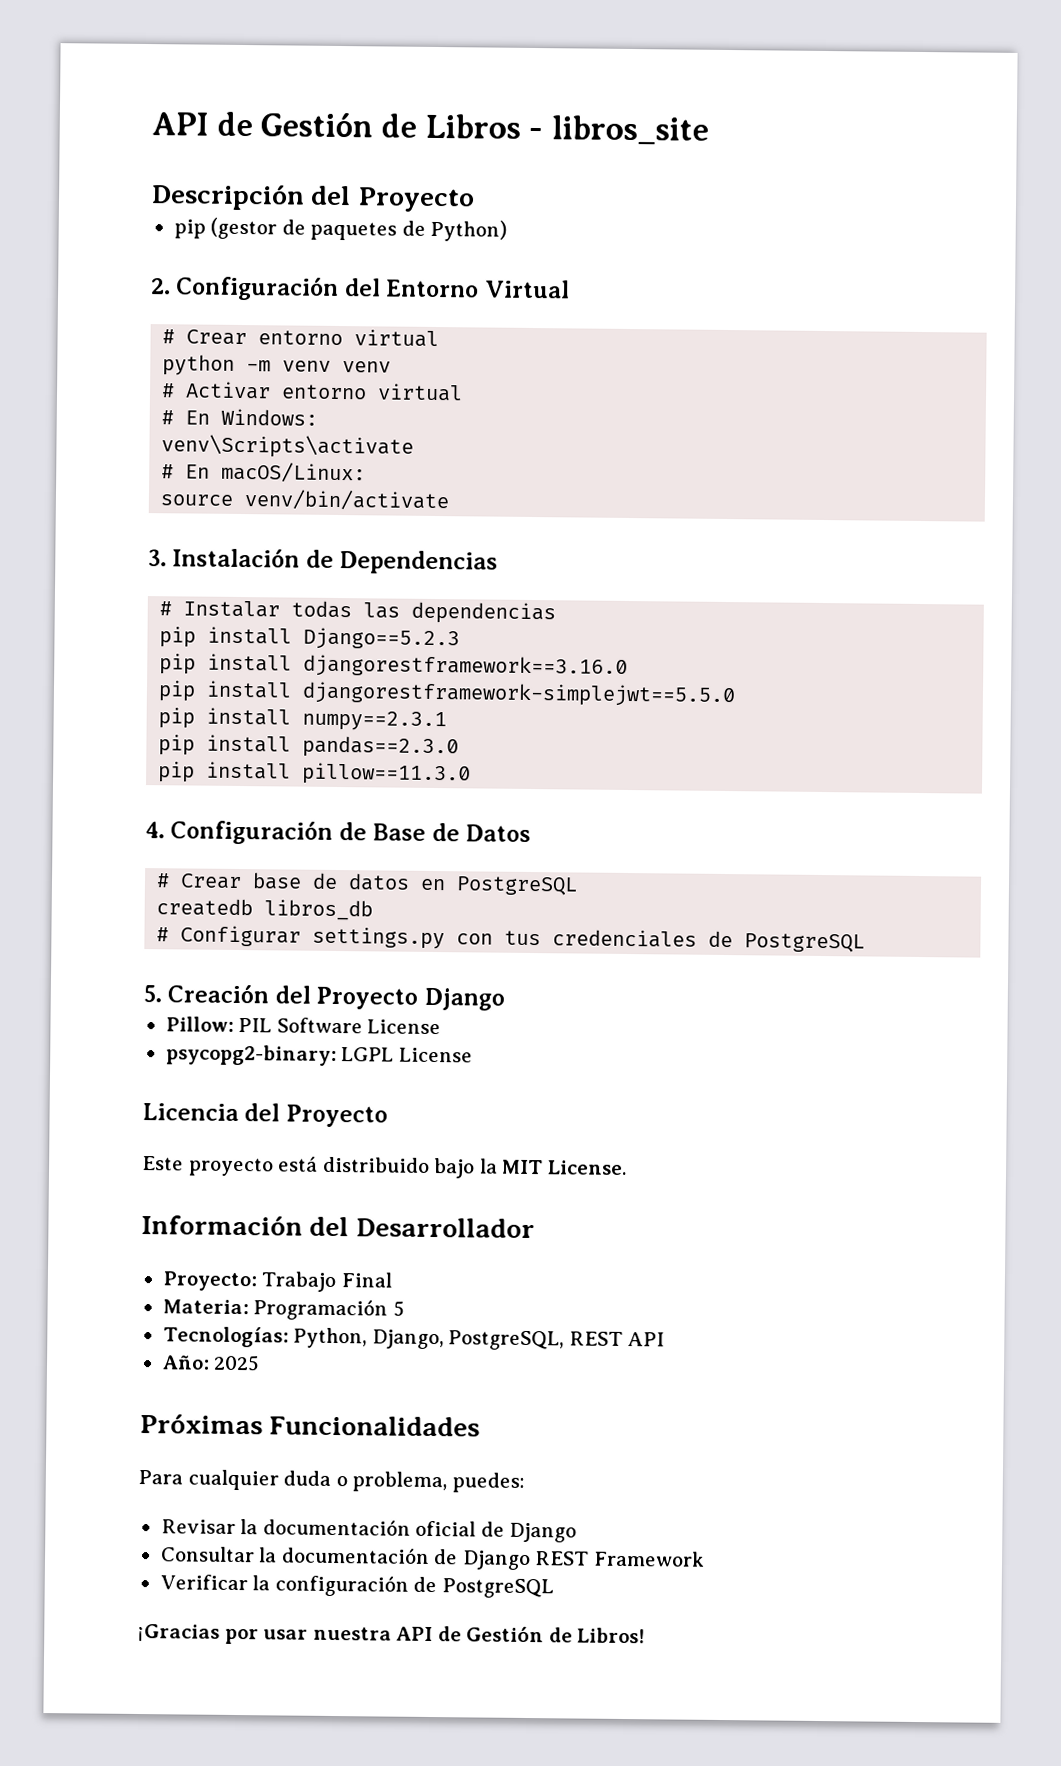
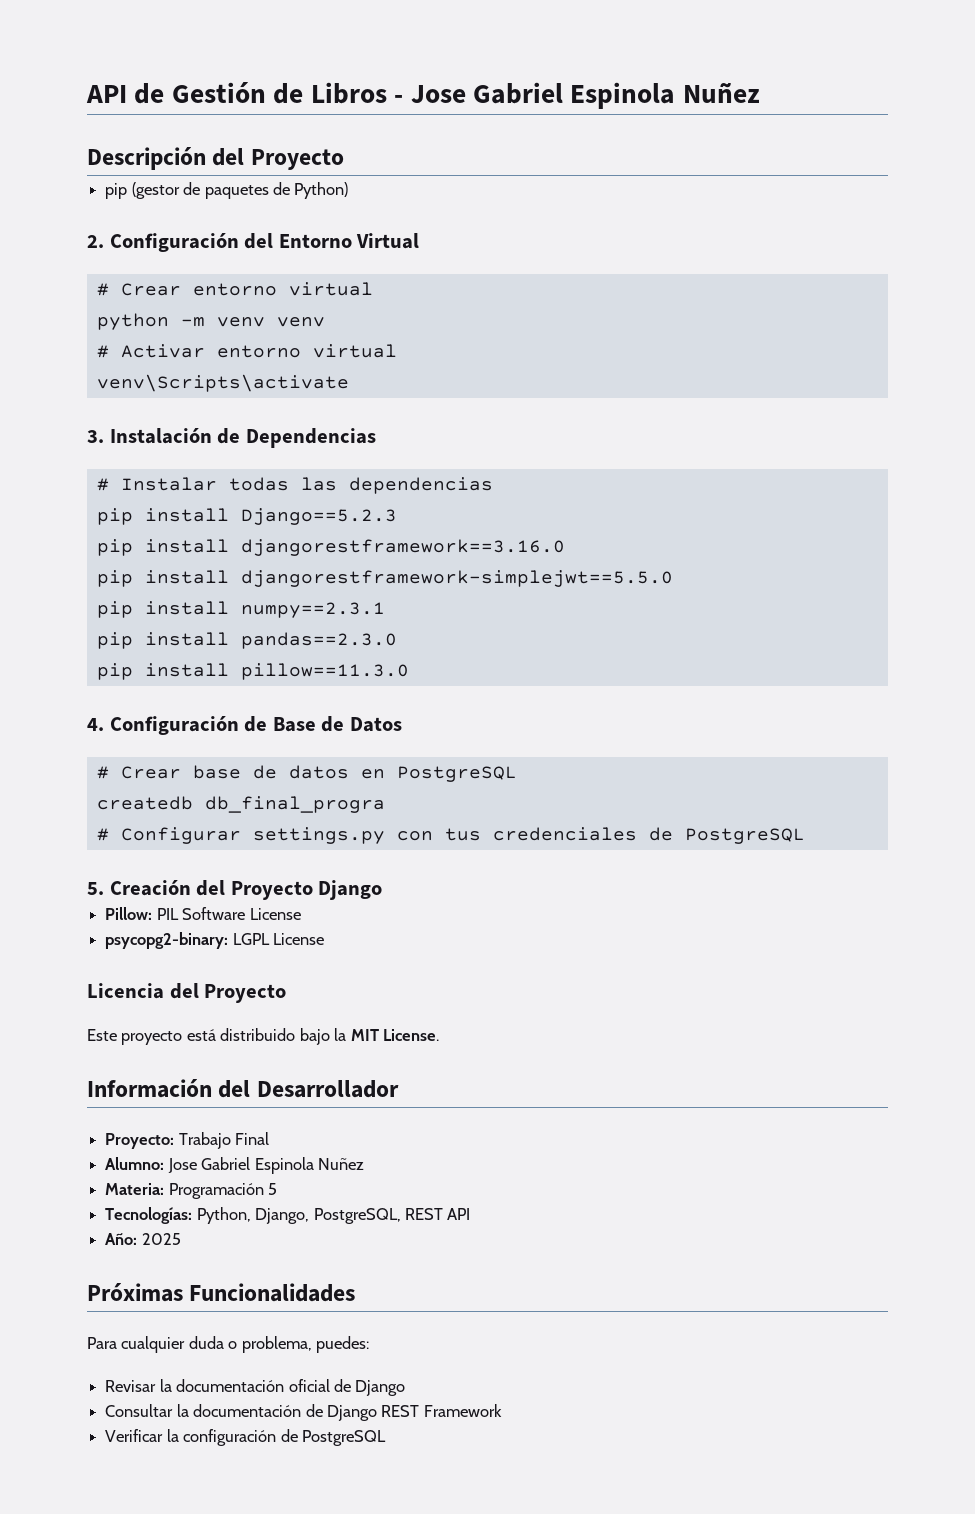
- API de Gestión de Libros - libros_site
+ API de Gestión de Libros - Jose Gabriel Espinola Nuñez
- # En Windows:
  venv\Scripts\activate
- # En macOS/Linux:
- source venv/bin/activate
- createdb libros_db
+ createdb db_final_progra
+ Alumno: Jose Gabriel Espinola Nuñez
- ¡Gracias por usar nuestra API de Gestión de Libros!

